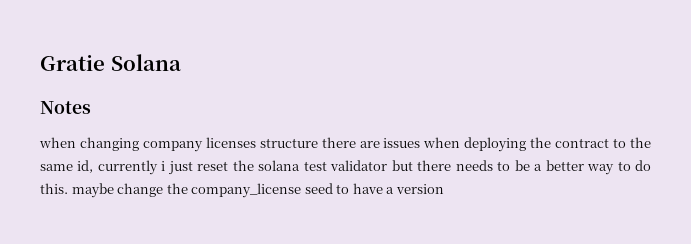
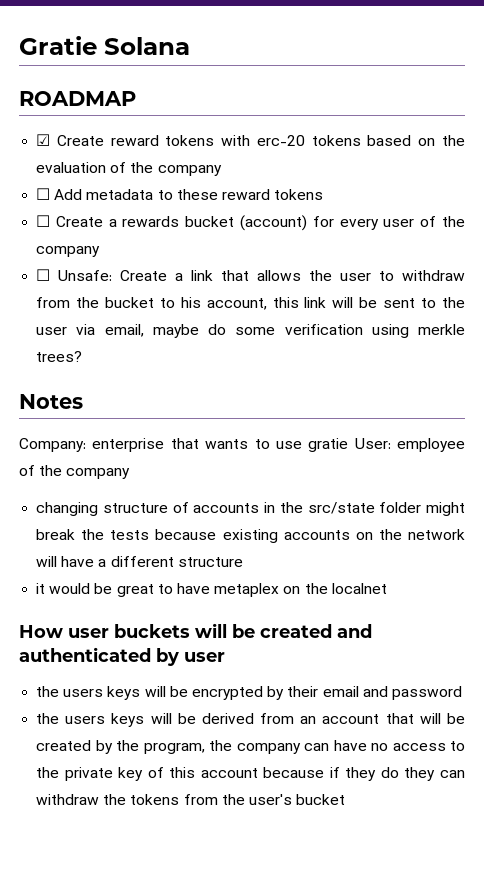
+ ROADMAP
+ ☑ Create reward tokens with erc-20 tokens based on the evaluation of the company
+ ☐ Add metadata to these reward tokens
+ ☐ Create a rewards bucket (account) for every user of the company
+ ☐ Unsafe: Create a link that allows the user to withdraw from the bucket to his account, this link will be sent to the user via email, maybe do some verification using merkle trees?
  Notes
- when changing company licenses structure there are issues when deploying the contract to the same id, currently i just reset the solana test validator but there needs to be a better way to do this. maybe change the company_license seed to have a version
+ Company: enterprise that wants to use gratie User: employee of the company
+ changing structure of accounts in the src/state folder might break the tests because existing accounts on the network will have a different structure
+ it would be great to have metaplex on the localnet
+ How user buckets will be created and authenticated by user
+ the users keys will be encrypted by their email and password
+ the users keys will be derived from an account that will be created by the program, the company can have no access to the private key of this account because if they do they can withdraw the tokens from the user's bucket

